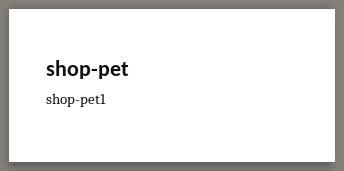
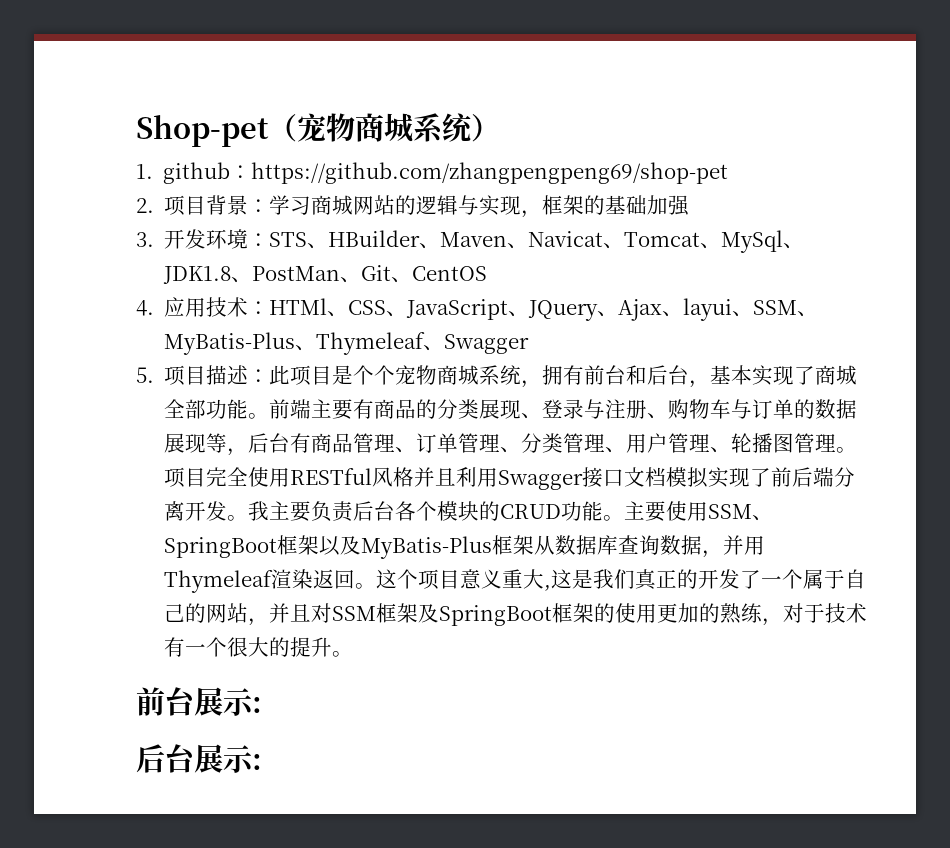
- shop-pet
- shop-pet1
+ Shop-pet（宠物商城系统）
+ 1. github：https://github.com/zhangpengpeng69/shop-pet
+ 2.项目背景：学习商城网站的逻辑与实现，框架的基础加强
+ 3.开发环境：STS、HBuilder、Maven、Navicat、Tomcat、MySql、JDK1.8、PostMan、Git、CentOS
+ 4.应用技术：HTMl、CSS、JavaScript、JQuery、Ajax、layui、SSM、MyBatis-Plus、Thymeleaf、Swagger
+ 5.项目描述：此项目是个个宠物商城系统，拥有前台和后台，基本实现了商城全部功能。前端主要有商品的分类展现、登录与注册、购物车与订单的数据展现等，后台有商品管理、订单管理、分类管理、用户管理、轮播图管理。项目完全使用RESTful风格并且利用Swagger接口文档模拟实现了前后端分离开发。我主要负责后台各个模块的CRUD功能。主要使用SSM、SpringBoot框架以及MyBatis-Plus框架从数据库查询数据，并用Thymeleaf渲染返回。这个项目意义重大,这是我们真正的开发了一个属于自己的网站，并且对SSM框架及SpringBoot框架的使用更加的熟练，对于技术有一个很大的提升。
+ 前台展示:
+ 后台展示:

